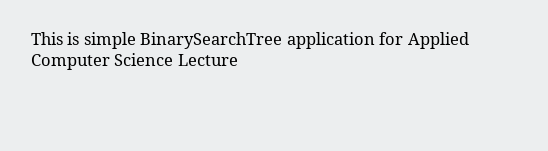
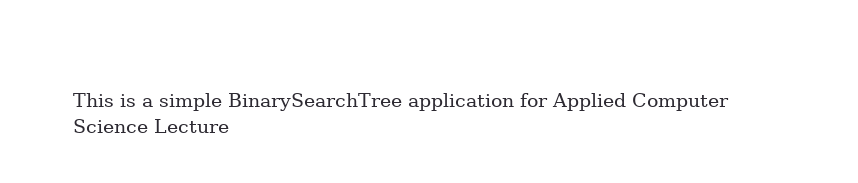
- This is simple BinarySearchTree application for Applied Computer Science Lecture
+ This is a simple BinarySearchTree application for Applied Computer Science Lecture

